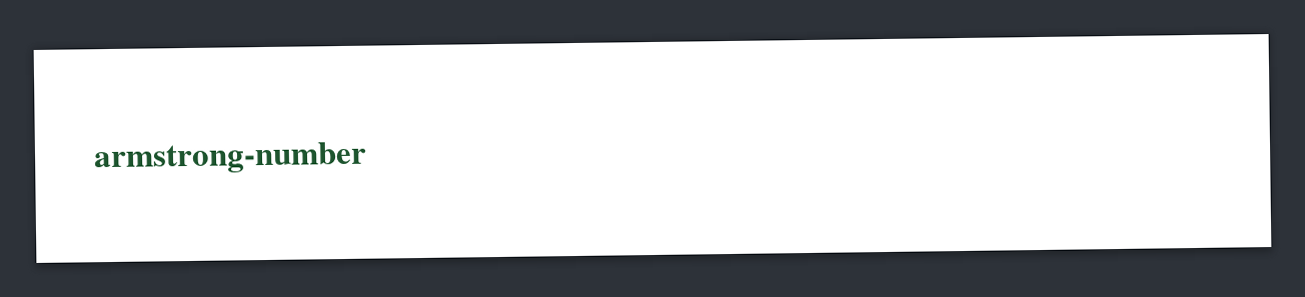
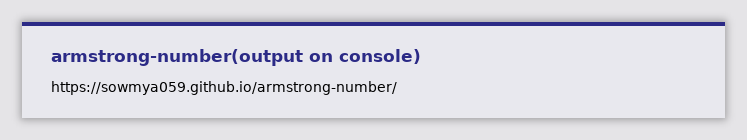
- armstrong-number
+ armstrong-number(output on console)
+ https://sowmya059.github.io/armstrong-number/

